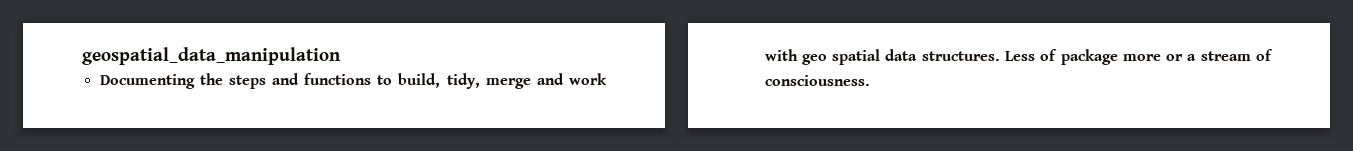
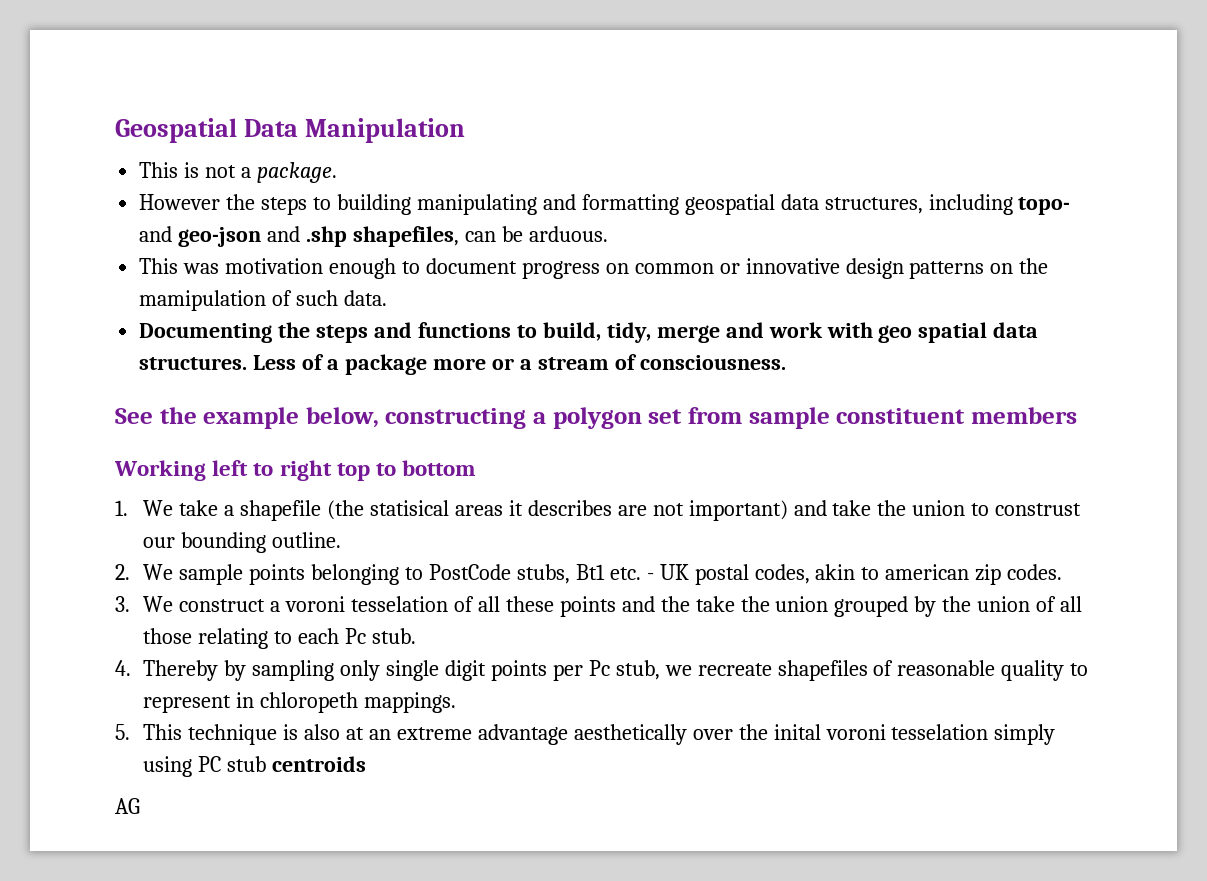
- geospatial_data_manipulation
+ Geospatial Data Manipulation
+ This is not a package.
+ However the steps to building manipulating and formatting geospatial data structures, including topo- and geo-json and .shp shapefiles, can be arduous.
+ This was motivation enough to document progress on common or innovative design patterns on the mamipulation of such data.
- Less of package more or a stream of consciousness.
+ Less of a package more or a stream of consciousness.
+ See the example below, constructing a polygon set from sample constituent members
+ Working left to right top to bottom
+ 1. We take a shapefile (the statisical areas it describes are not important) and take the union to construst our bounding outline.
+ 2. We sample points belonging to PostCode stubs, Bt1 etc. - UK postal codes, akin to american zip codes.
+ 3. We construct a voroni tesselation of all these points and the take the union grouped by the union of all those relating to each Pc stub.
+ 4. Thereby by sampling only single digit points per Pc stub, we recreate shapefiles of reasonable quality to represent in chloropeth mappings.
+ 5. This technique is also at an extreme advantage aesthetically over the inital voroni tesselation simply using PC stub centroids
+ AG

